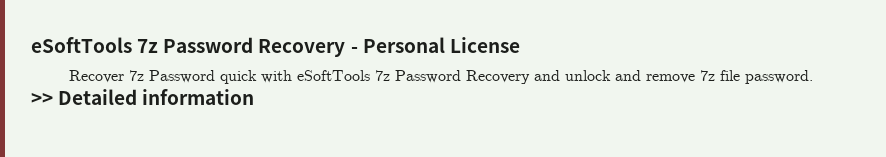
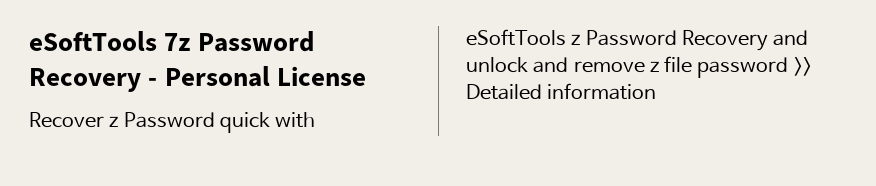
- Recover 7z Password quick with eSoftTools 7z Password Recovery and unlock and remove 7z file password.
- >> Detailed information
+ Recover z Password quick with eSoftTools z Password Recovery and unlock and remove z file password >> Detailed information

